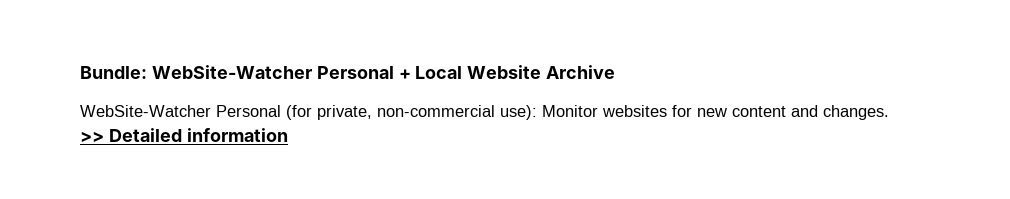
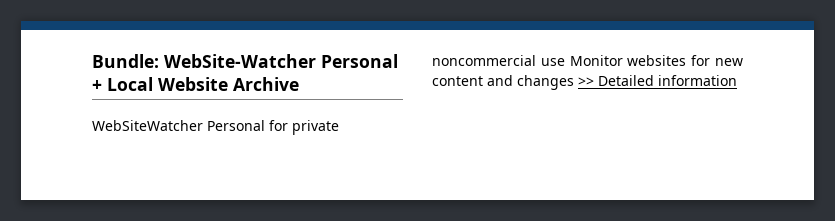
- WebSite-Watcher Personal (for private, non-commercial use): Monitor websites for new content and changes.
- >> Detailed information
+ WebSiteWatcher Personal for private noncommercial use Monitor websites for new content and changes >> Detailed information

